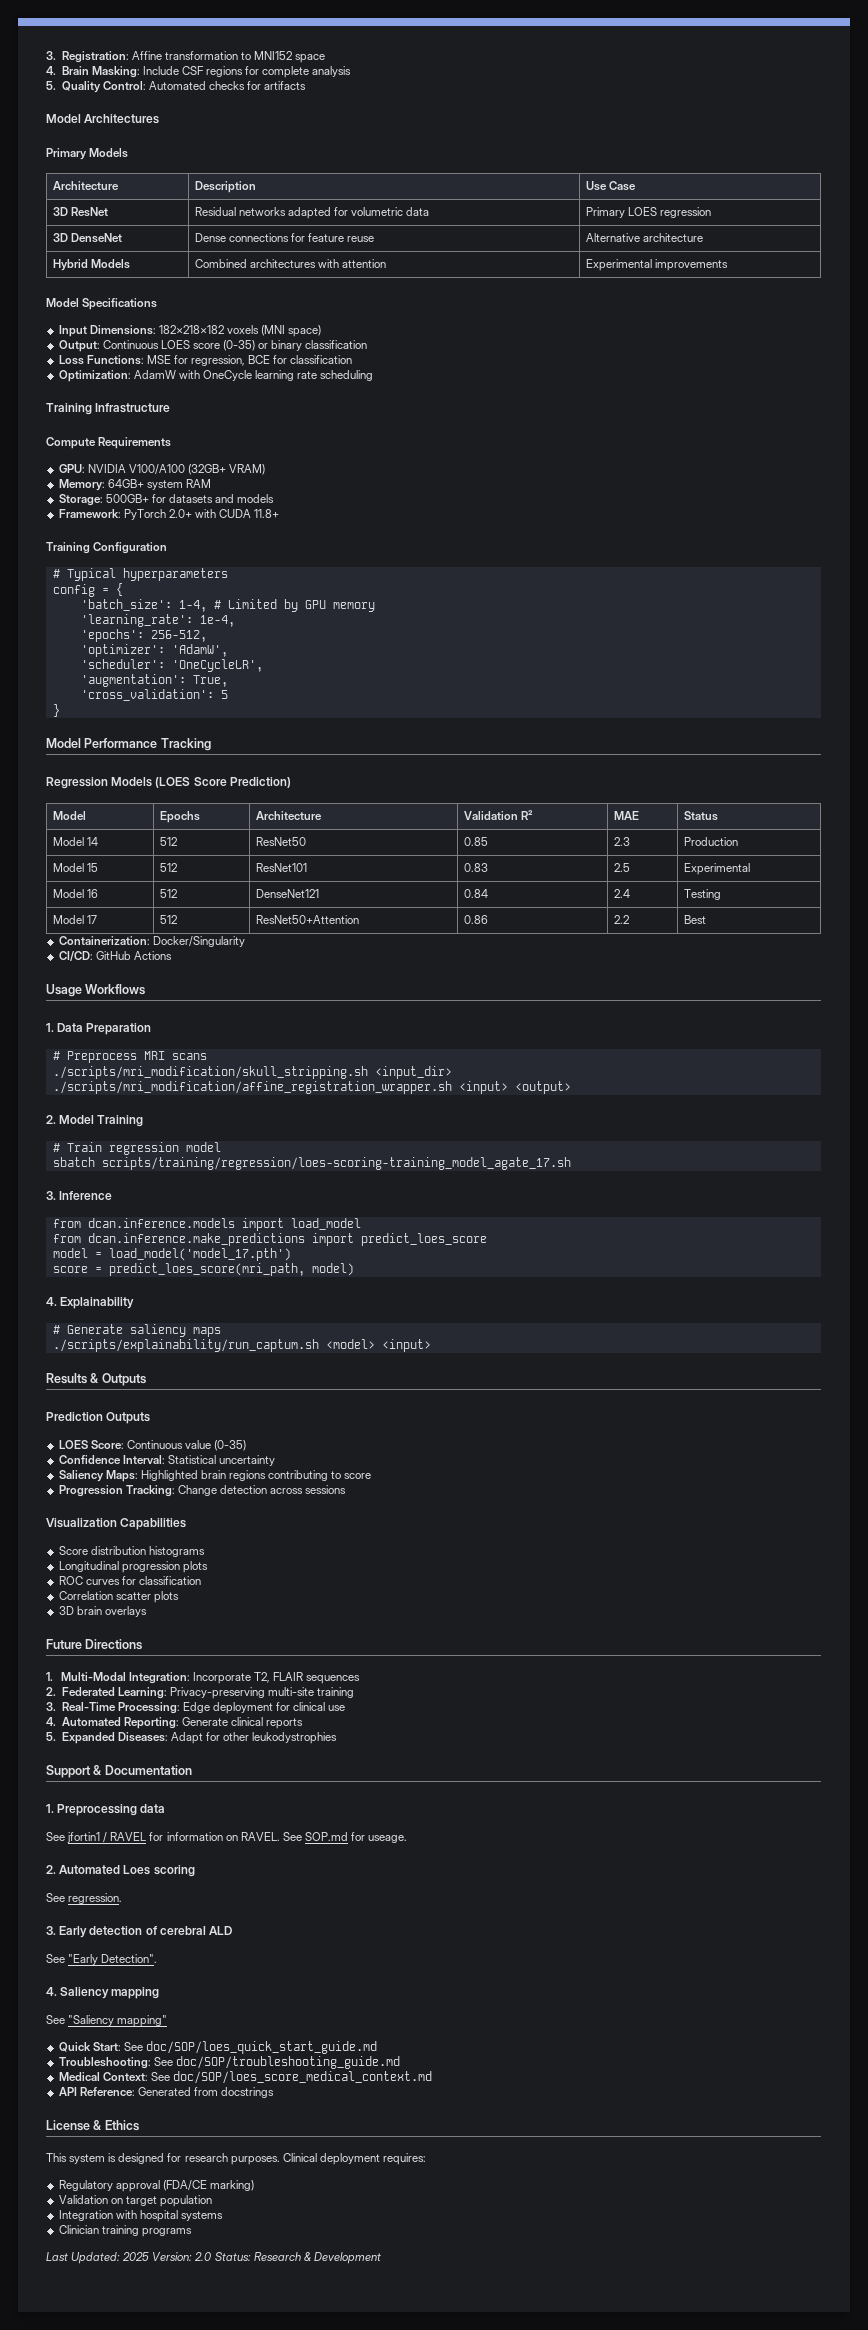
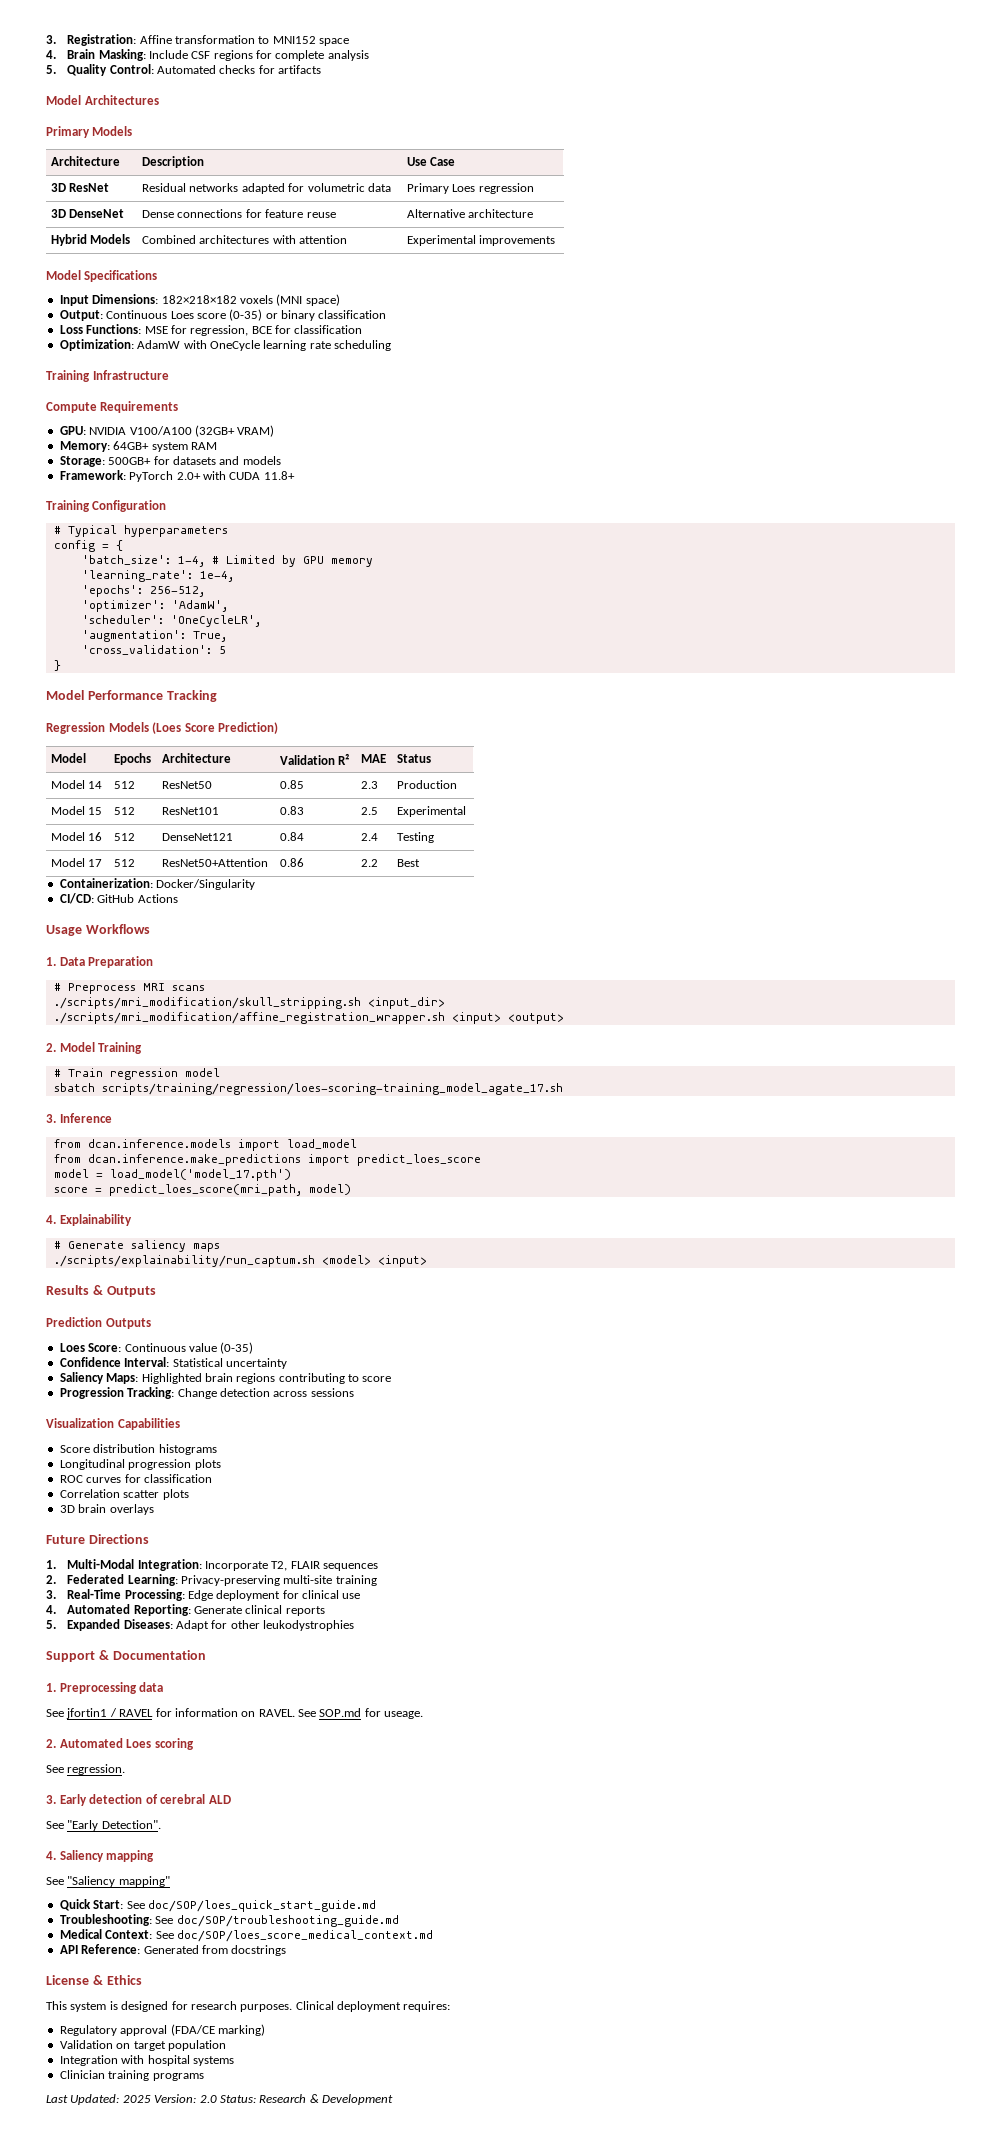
- 3D ResNet | Residual networks adapted for volumetric data | Primary LOES regression
+ 3D ResNet | Residual networks adapted for volumetric data | Primary Loes regression
- Output: Continuous LOES score (0-35) or binary classification
+ Output: Continuous Loes score (0-35) or binary classification
- Regression Models (LOES Score Prediction)
+ Regression Models (Loes Score Prediction)
- LOES Score: Continuous value (0-35)
+ Loes Score: Continuous value (0-35)

